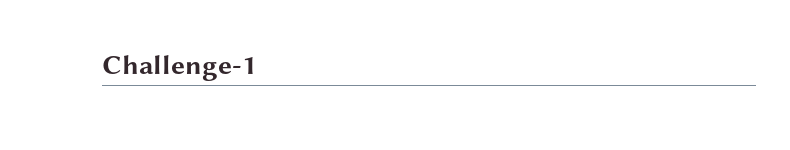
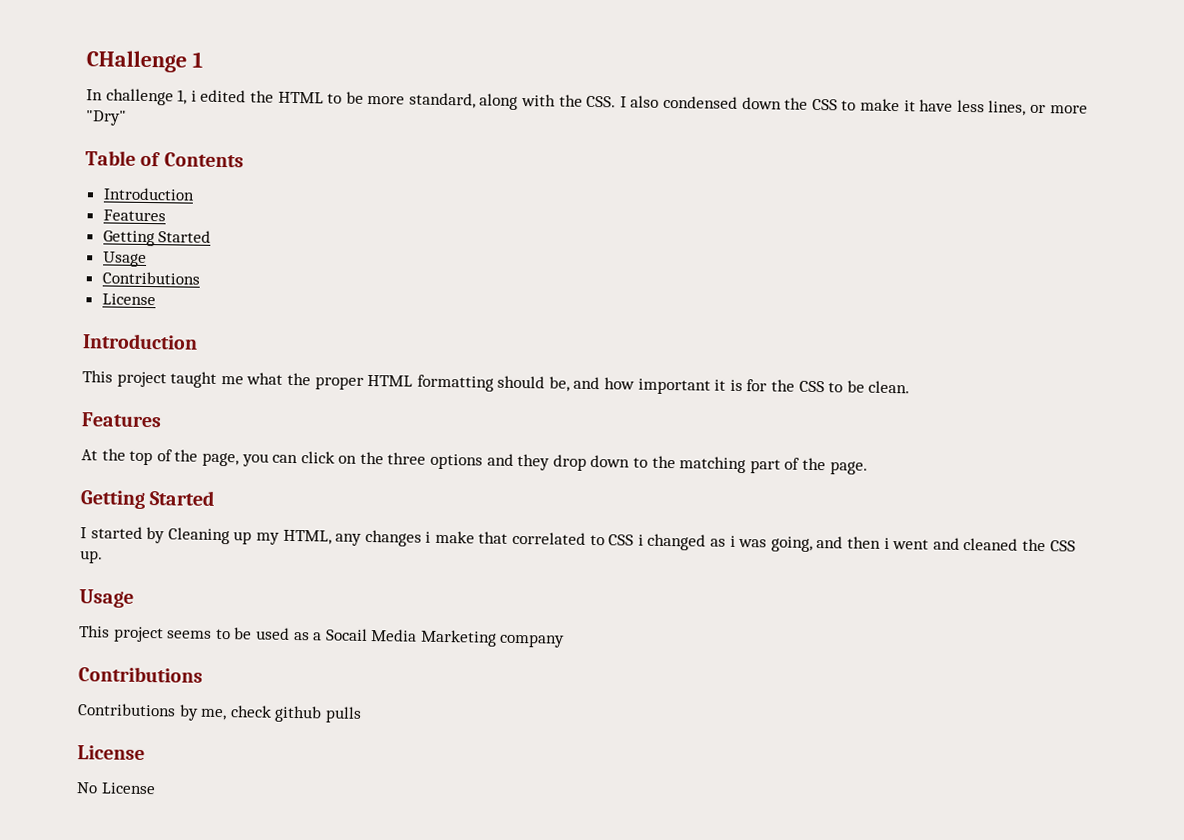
- Challenge-1
+ CHallenge 1
+ In challenge 1, i edited the HTML to be more standard, along with the CSS. I also condensed down the CSS to make it have less lines, or more "Dry"
+ Table of Contents
+ Introduction
+ Features
+ Getting Started
+ Usage
+ Contributions
+ License
+ Introduction
+ This project taught me what the proper HTML formatting should be, and how important it is for the CSS to be clean.
+ Features
+ At the top of the page, you can click on the three options and they drop down to the matching part of the page.
+ Getting Started
+ I started by Cleaning up my HTML, any changes i make that correlated to CSS i changed as i was going, and then i went and cleaned the CSS up.
+ Usage
+ This project seems to be used as a Socail Media Marketing company
+ Contributions
+ Contributions by me, check github pulls
+ License
+ No License

